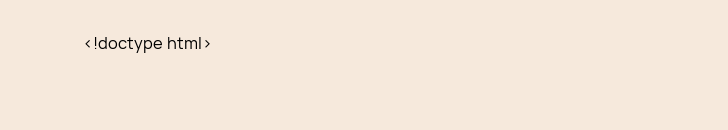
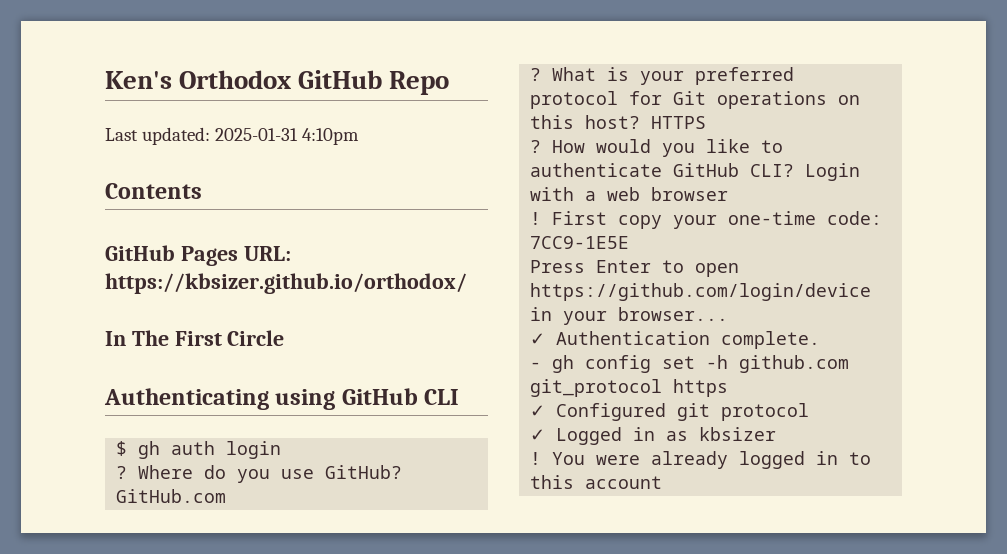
- <!doctype html>
+ Ken's Orthodox GitHub Repo
+ Last updated: 2025-01-31 4:10pm
+ Contents
+ GitHub Pages URL: https://kbsizer.github.io/orthodox/
+ In The First Circle
+ Authenticating using GitHub CLI
+ $ gh auth login
+ ? Where do you use GitHub? GitHub.com
+ ? What is your preferred protocol for Git operations on this host? HTTPS
+ ? How would you like to authenticate GitHub CLI? Login with a web browser
+ ! First copy your one-time code: 7CC9-1E5E
+ Press Enter to open https://github.com/login/device in your browser...
+ ✓ Authentication complete.
+ - gh config set -h github.com git_protocol https
+ ✓ Configured git protocol
+ ✓ Logged in as kbsizer
+ ! You were already logged in to this account

